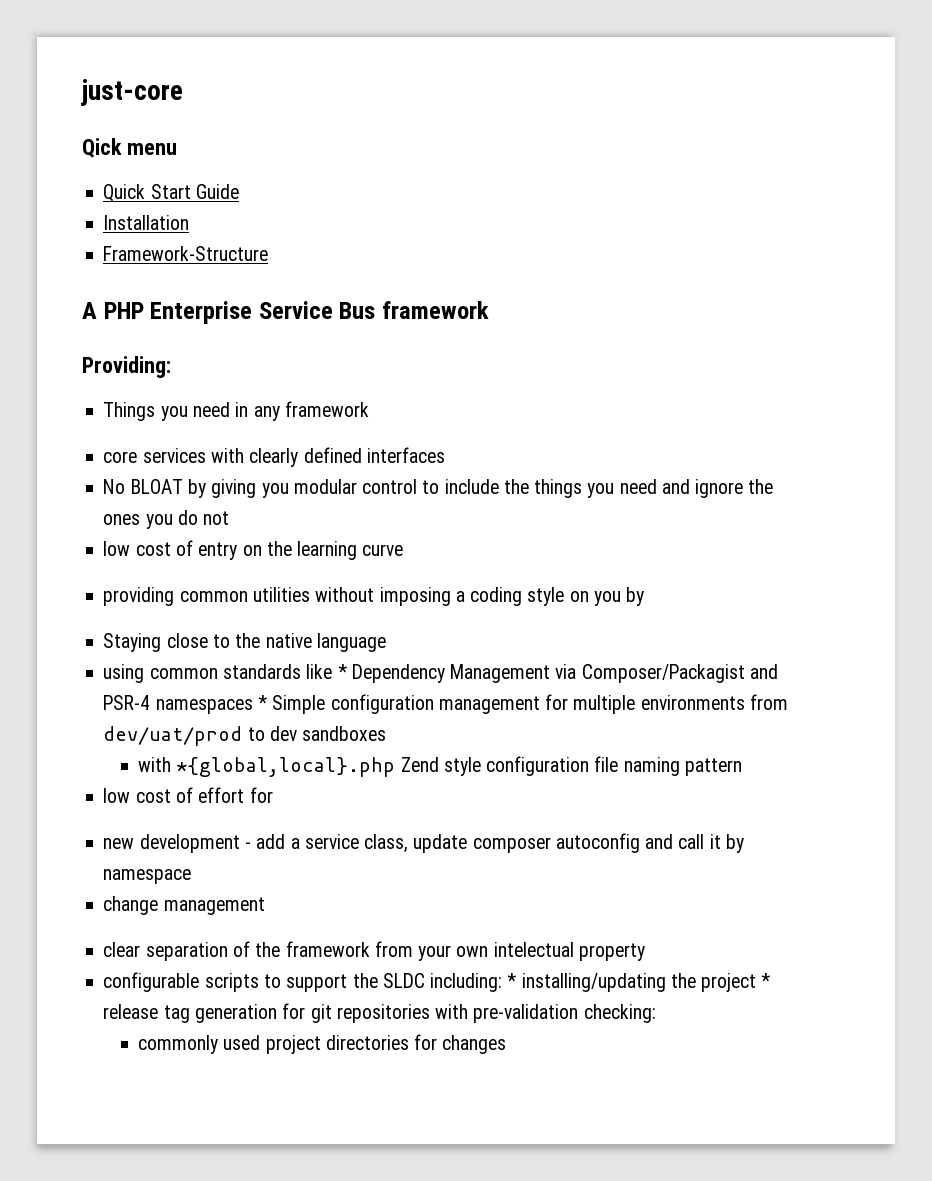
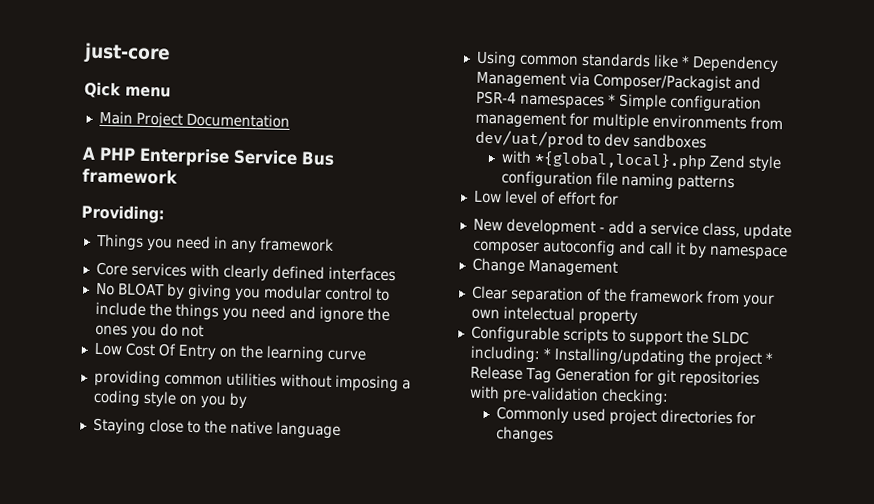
- Quick Start Guide
- Installation
- Framework-Structure
+ Main Project Documentation
- core services with clearly defined interfaces
+ Core services with clearly defined interfaces
- low cost of entry on the learning curve
+ Low Cost Of Entry on the learning curve
- using common standards like * Dependency Management via Composer/Packagist and PSR-4 namespaces * Simple configuration management for multiple environments from dev/uat/prod to dev sandboxes
+ Using common standards like * Dependency Management via Composer/Packagist and PSR-4 namespaces * Simple configuration management for multiple environments from dev/uat/prod to dev sandboxes
- with *{global,local}.php Zend style configuration file naming pattern
- low cost of effort for
+ with *{global,local}.php Zend style configuration file naming patterns
+ Low level of effort for
- new development - add a service class, update composer autoconfig and call it by namespace
+ New development - add a service class, update composer autoconfig and call it by namespace
- change management
- clear separation of the framework from your own intelectual property
+ Change Management
+ Clear separation of the framework from your own intelectual property
- configurable scripts to support the SLDC including: * installing/updating the project * release tag generation for git repositories with pre-validation checking:
+ Configurable scripts to support the SLDC including: * Installing/updating the project * Release Tag Generation for git repositories with pre-validation checking:
- commonly used project directories for changes
+ Commonly used project directories for changes

